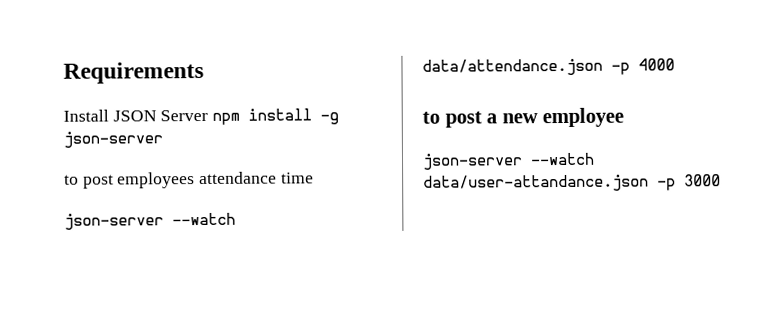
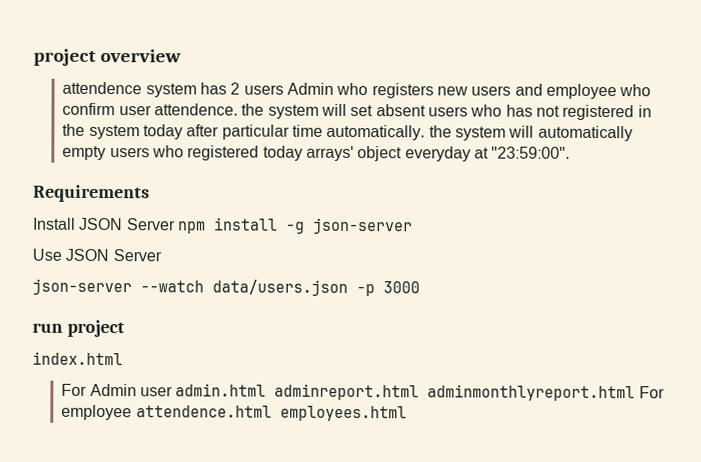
+ project overview
+ attendence system has 2 users Admin who registers new users and employee who confirm user attendence. the system will set absent users who has not registered in the system today after particular time automatically. the system will automatically empty users who registered today arrays' object everyday at "23:59:00".
- to post employees attendance time
- json-server --watch data/attendance.json -p 4000
- to post a new employee
- json-server --watch data/user-attandance.json -p 3000
+ Use JSON Server
+ json-server --watch data/users.json -p 3000
+ run project
+ index.html
+ For Admin user admin.html adminreport.html adminmonthlyreport.html For employee attendence.html employees.html

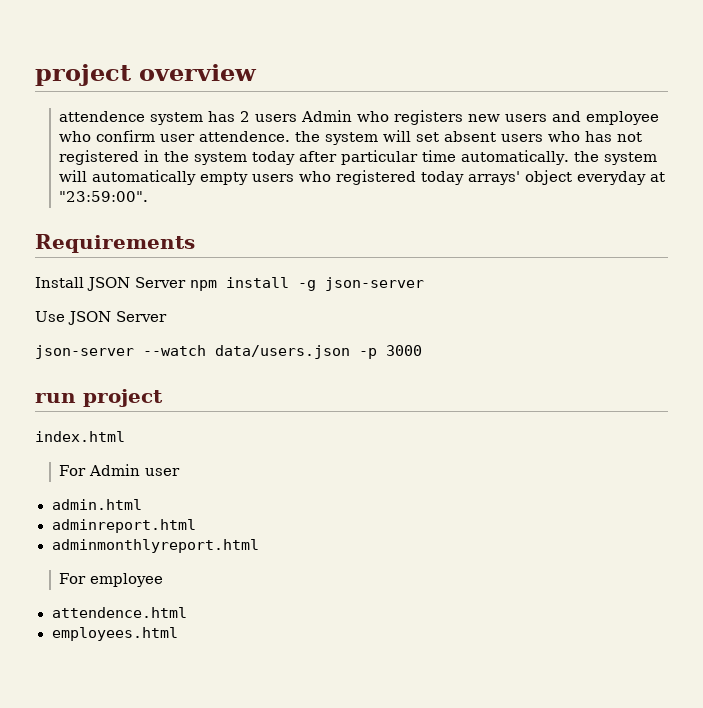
- For Admin user admin.html adminreport.html adminmonthlyreport.html For employee attendence.html employees.html
+ For Admin user
+ admin.html
+ adminreport.html
+ adminmonthlyreport.html
+ For employee
+ attendence.html
+ employees.html

